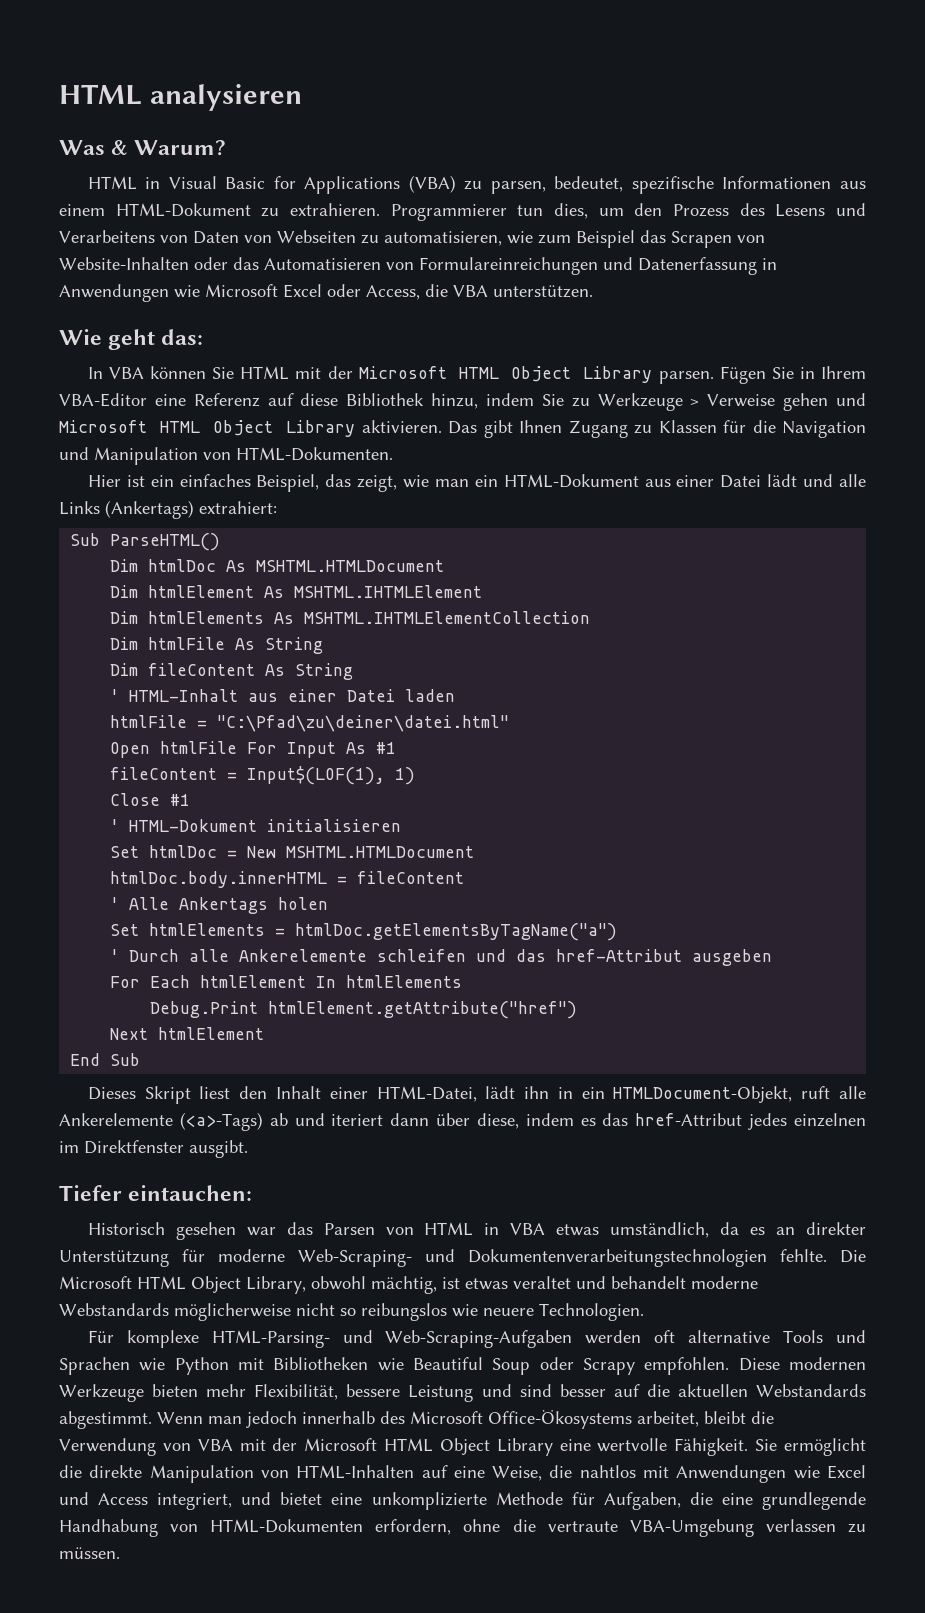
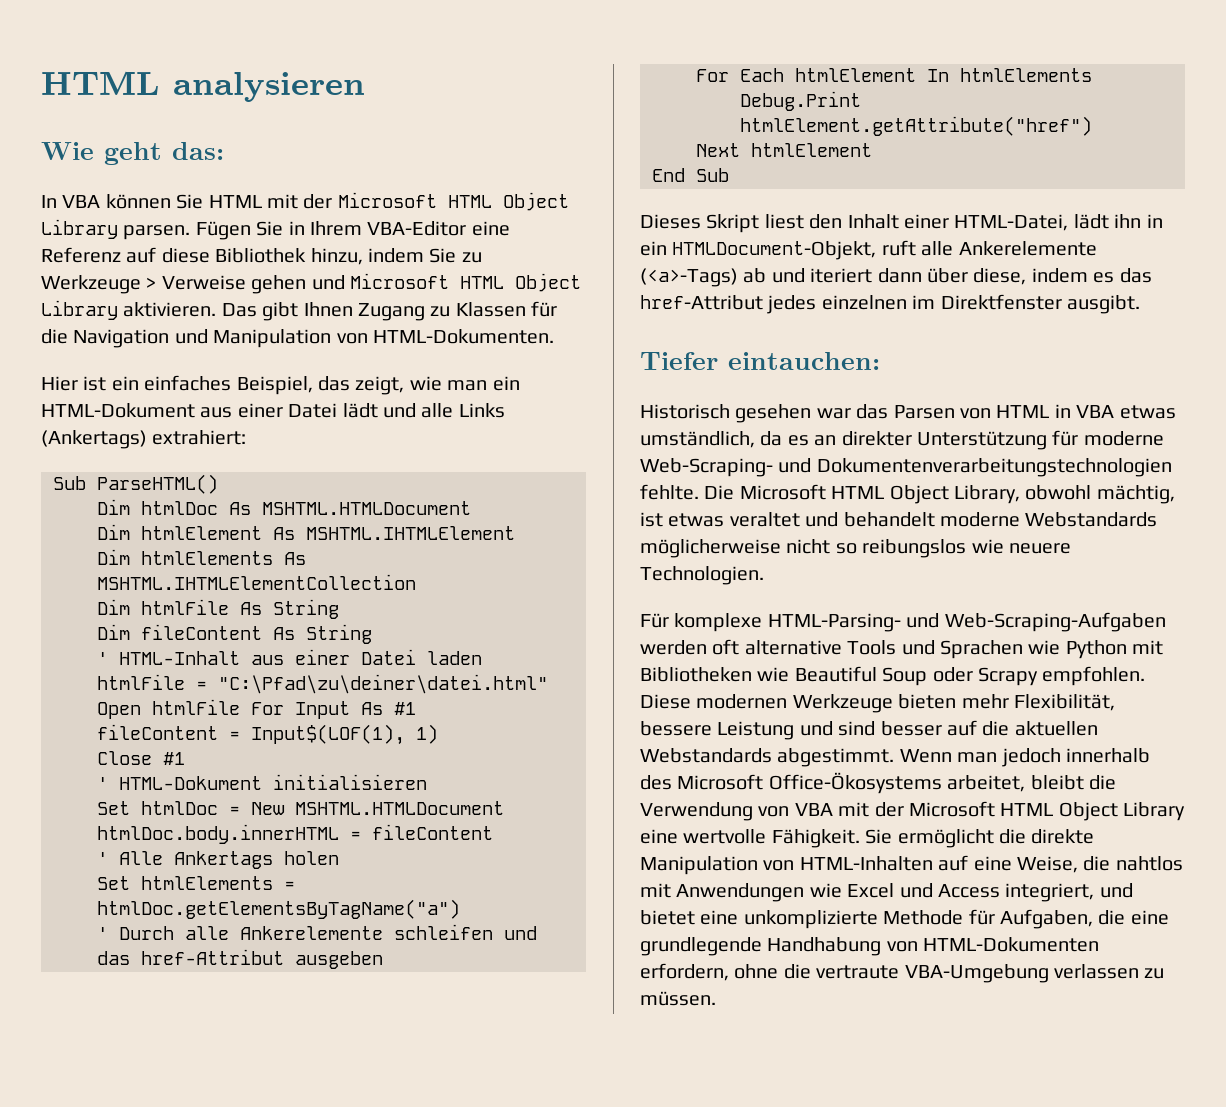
- Was & Warum?
- HTML in Visual Basic for Applications (VBA) zu parsen, bedeutet, spezifische Informationen aus einem HTML-Dokument zu extrahieren. Programmierer tun dies, um den Prozess des Lesens und Verarbeitens von Daten von Webseiten zu automatisieren, wie zum Beispiel das Scrapen von Website-Inhalten oder das Automatisieren von Formulareinreichungen und Datenerfassung in Anwendungen wie Microsoft Excel oder Access, die VBA unterstützen.

